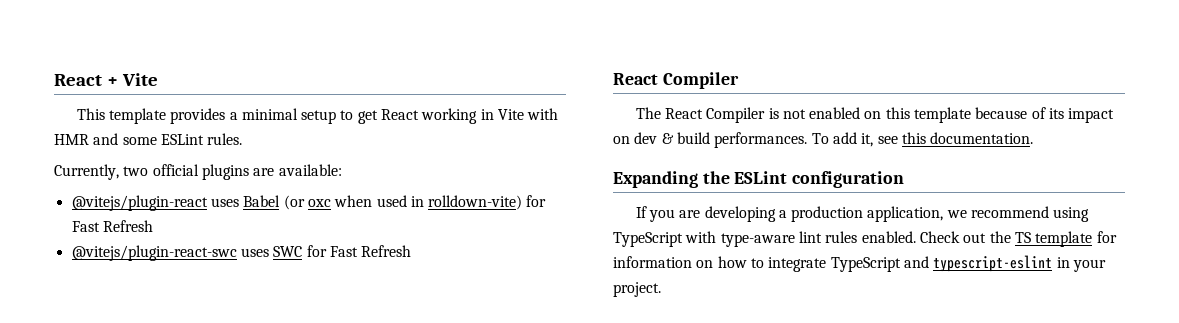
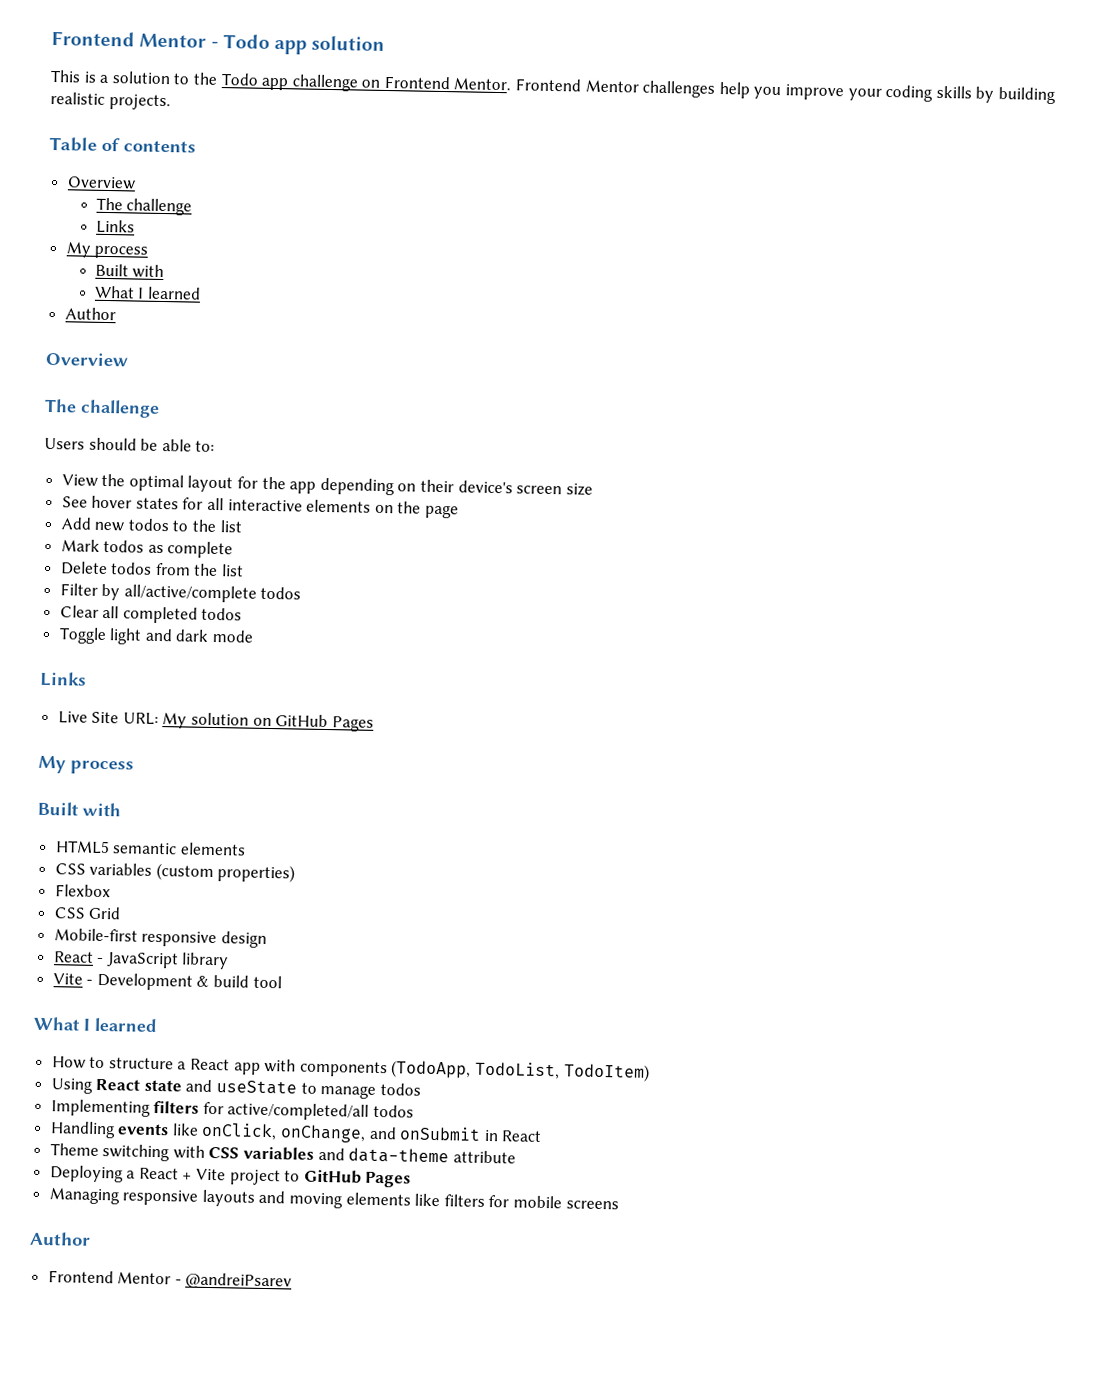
- React + Vite
- This template provides a minimal setup to get React working in Vite with HMR and some ESLint rules.
- Currently, two official plugins are available:
- @vitejs/plugin-react uses Babel (or oxc when used in rolldown-vite) for Fast Refresh
- @vitejs/plugin-react-swc uses SWC for Fast Refresh
- React Compiler
- The React Compiler is not enabled on this template because of its impact on dev & build performances. To add it, see this documentation.
- Expanding the ESLint configuration
- If you are developing a production application, we recommend using TypeScript with type-aware lint rules enabled. Check out the TS template for information on how to integrate TypeScript and typescript-eslint in your project.
+ Frontend Mentor - Todo app solution
+ This is a solution to the Todo app challenge on Frontend Mentor. Frontend Mentor challenges help you improve your coding skills by building realistic projects.
+ Table of contents
+ Overview
+ The challenge
+ Links
+ My process
+ Built with
+ What I learned
+ Author
+ Overview
+ The challenge
+ Users should be able to:
+ View the optimal layout for the app depending on their device's screen size
+ See hover states for all interactive elements on the page
+ Add new todos to the list
+ Mark todos as complete
+ Delete todos from the list
+ Filter by all/active/complete todos
+ Clear all completed todos
+ Toggle light and dark mode
+ Links
+ Live Site URL: My solution on GitHub Pages
+ My process
+ Built with
+ HTML5 semantic elements
+ CSS variables (custom properties)
+ Flexbox
+ CSS Grid
+ Mobile-first responsive design
+ React - JavaScript library
+ Vite - Development & build tool
+ What I learned
+ How to structure a React app with components (TodoApp, TodoList, TodoItem)
+ Using React state and useState to manage todos
+ Implementing filters for active/completed/all todos
+ Handling events like onClick, onChange, and onSubmit in React
+ Theme switching with CSS variables and data-theme attribute
+ Deploying a React + Vite project to GitHub Pages
+ Managing responsive layouts and moving elements like filters for mobile screens
+ Author
+ Frontend Mentor - @andreiPsarev

